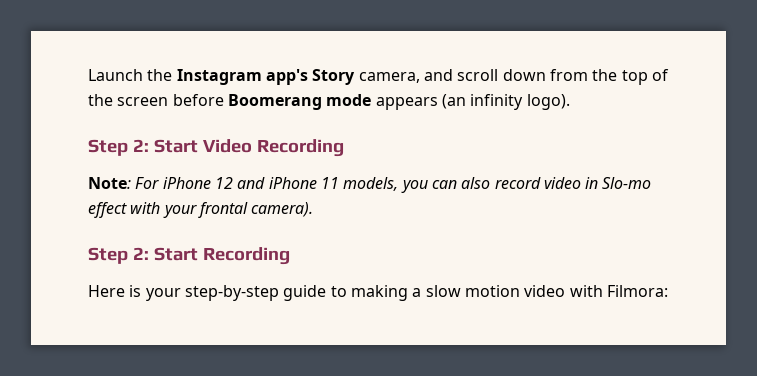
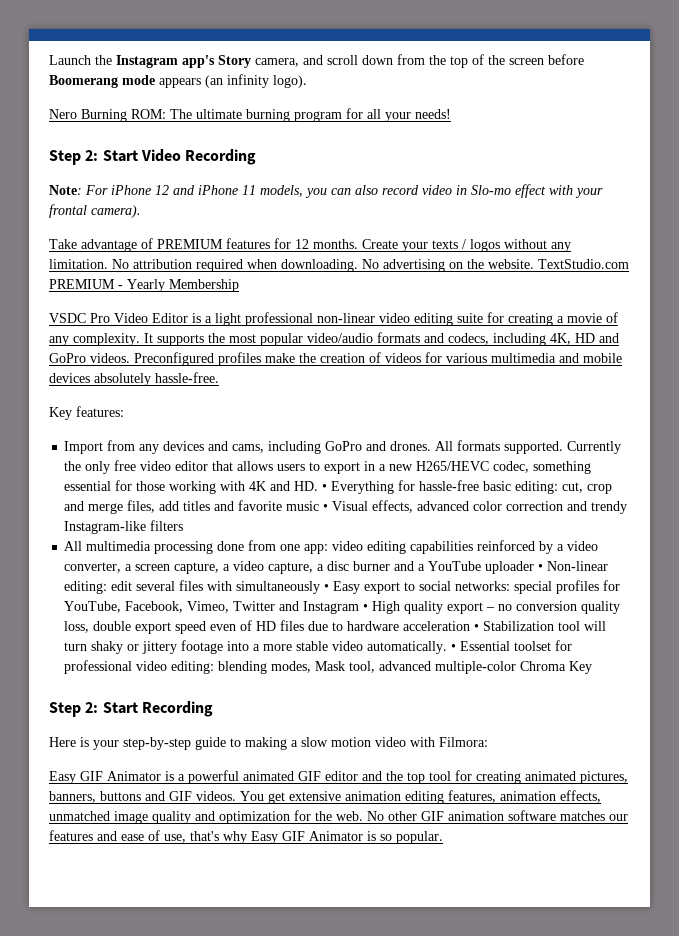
+ Nero Burning ROM: The ultimate burning program for all your needs!
+ Take advantage of PREMIUM features for 12 months. Create your texts / logos without any limitation. No attribution required when downloading. No advertising on the website. TextStudio.com PREMIUM - Yearly Membership
+ VSDC Pro Video Editor is a light professional non-linear video editing suite for creating a movie of any complexity. It supports the most popular video/audio formats and codecs, including 4K, HD and GoPro videos. Preconfigured profiles make the creation of videos for various multimedia and mobile devices absolutely hassle-free.
+ Key features:
+ Import from any devices and cams, including GoPro and drones. All formats supported. Сurrently the only free video editor that allows users to export in a new H265/HEVC codec, something essential for those working with 4K and HD. • Everything for hassle-free basic editing: cut, crop and merge files, add titles and favorite music • Visual effects, advanced color correction and trendy Instagram-like filters
+ All multimedia processing done from one app: video editing capabilities reinforced by a video converter, a screen capture, a video capture, a disc burner and a YouTube uploader • Non-linear editing: edit several files with simultaneously • Easy export to social networks: special profiles for YouTube, Facebook, Vimeo, Twitter and Instagram • High quality export – no conversion quality loss, double export speed even of HD files due to hardware acceleration • Stabilization tool will turn shaky or jittery footage into a more stable video automatically. • Essential toolset for professional video editing: blending modes, Mask tool, advanced multiple-color Chroma Key
+ Easy GIF Animator is a powerful animated GIF editor and the top tool for creating animated pictures, banners, buttons and GIF videos. You get extensive animation editing features, animation effects, unmatched image quality and optimization for the web. No other GIF animation software matches our features and ease of use, that's why Easy GIF Animator is so popular.

